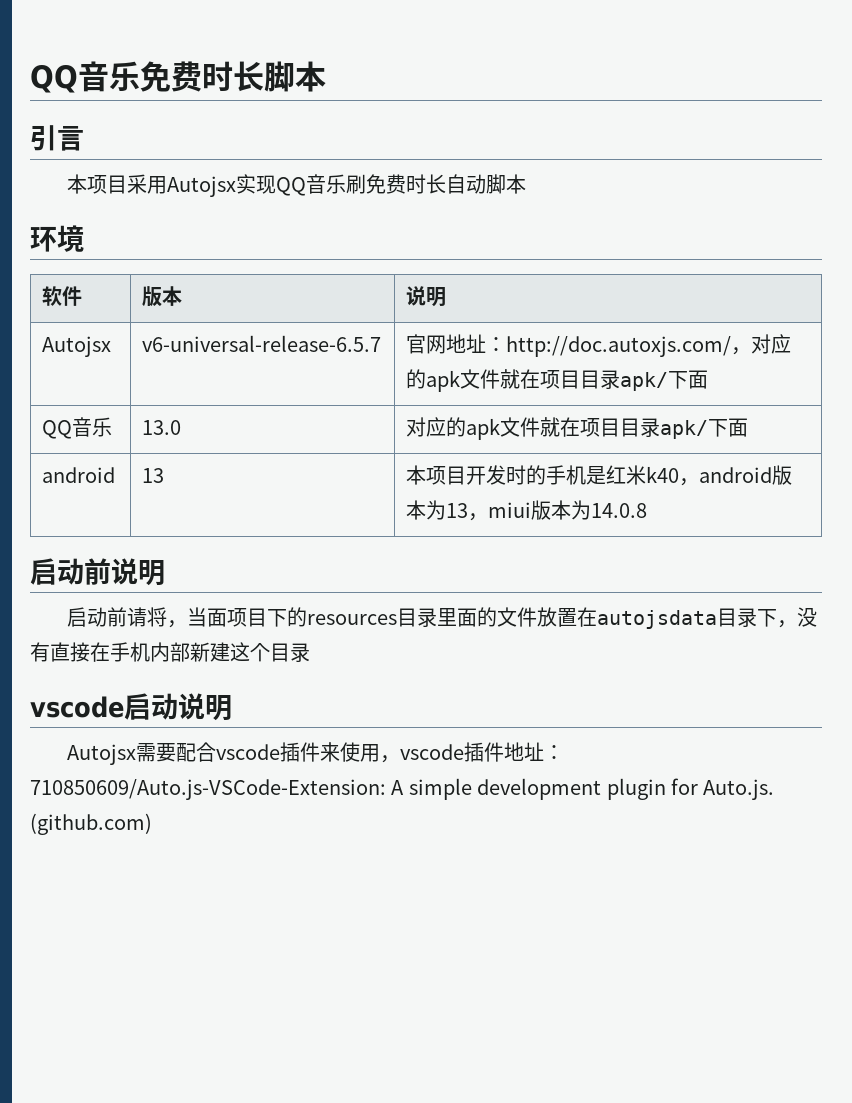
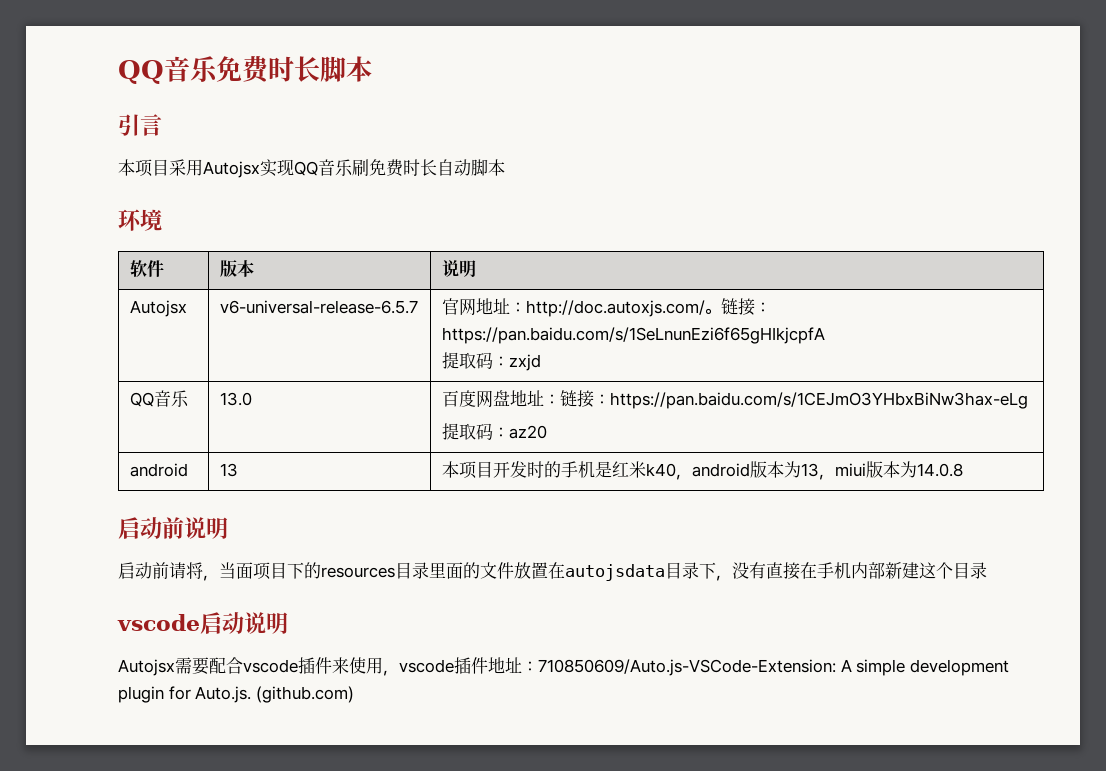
- Autojsx | v6-universal-release-6.5.7 | 官网地址：http://doc.autoxjs.com/，对应的apk文件就在项目目录apk/下面
- QQ音乐 | 13.0 | 对应的apk文件就在项目目录apk/下面
+ Autojsx | v6-universal-release-6.5.7 | 官网地址：http://doc.autoxjs.com/。链接：https://pan.baidu.com/s/1SeLnunEzi6f65gHIkjcpfA
+ 提取码：zxjd
+ QQ音乐 | 13.0 | 百度网盘地址：链接：https://pan.baidu.com/s/1CEJmO3YHbxBiNw3hax-eLg
+ 提取码：az20

